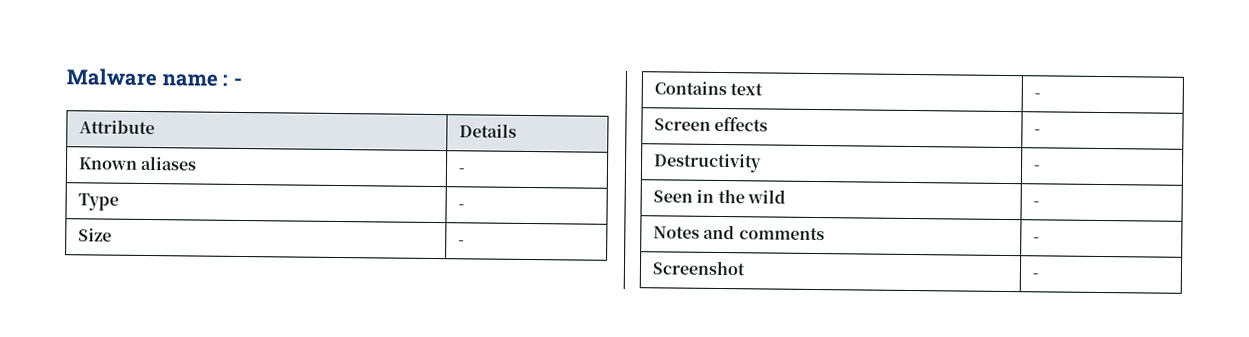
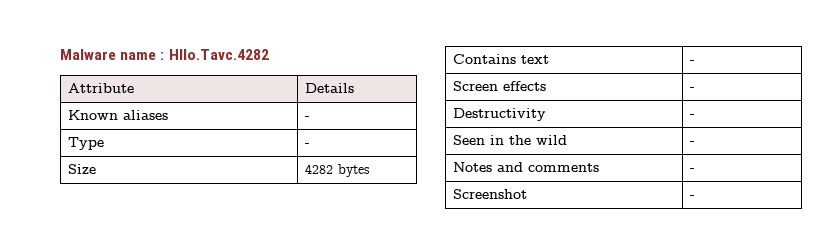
- Malware name : -
+ Malware name : Hllo.Tavc.4282
- Size | -
+ Size | 4282 bytes

